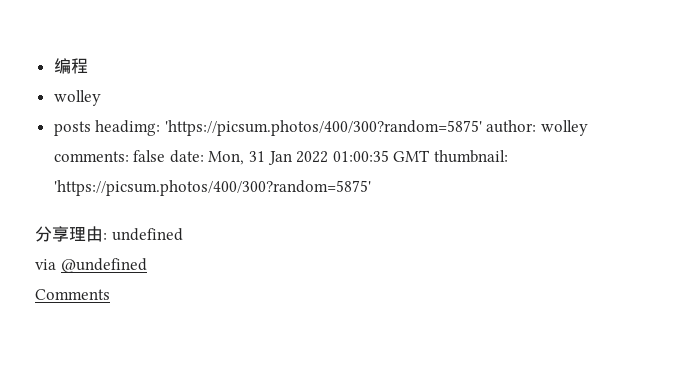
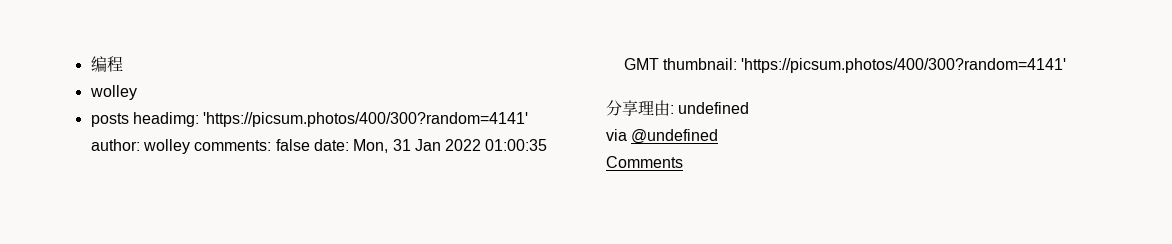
- posts headimg: 'https://picsum.photos/400/300?random=5875' author: wolley comments: false date: Mon, 31 Jan 2022 01:00:35 GMT thumbnail: 'https://picsum.photos/400/300?random=5875'
+ posts headimg: 'https://picsum.photos/400/300?random=4141' author: wolley comments: false date: Mon, 31 Jan 2022 01:00:35 GMT thumbnail: 'https://picsum.photos/400/300?random=4141'

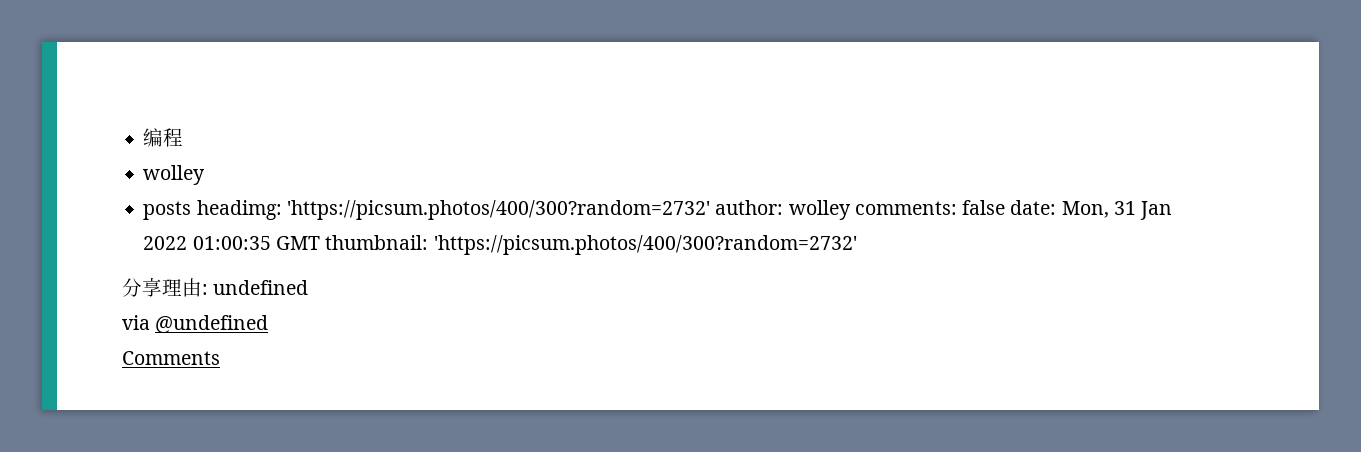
- posts headimg: 'https://picsum.photos/400/300?random=4141' author: wolley comments: false date: Mon, 31 Jan 2022 01:00:35 GMT thumbnail: 'https://picsum.photos/400/300?random=4141'
+ posts headimg: 'https://picsum.photos/400/300?random=2732' author: wolley comments: false date: Mon, 31 Jan 2022 01:00:35 GMT thumbnail: 'https://picsum.photos/400/300?random=2732'

